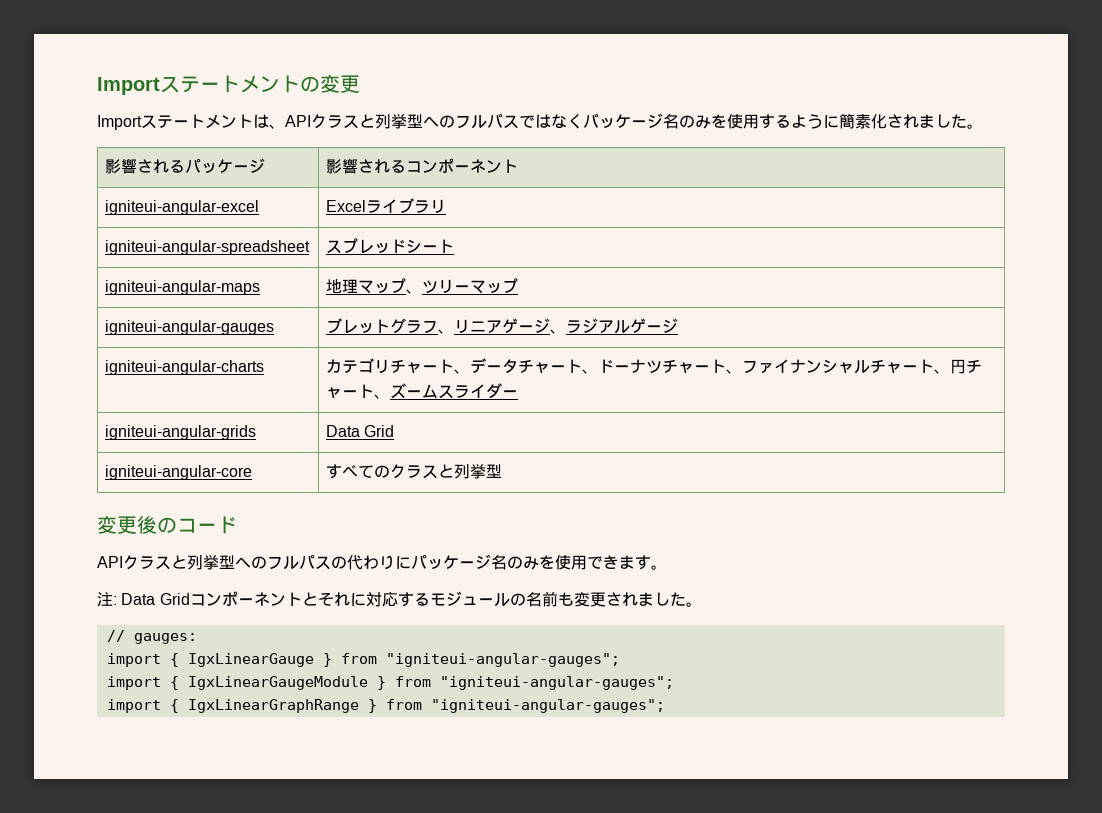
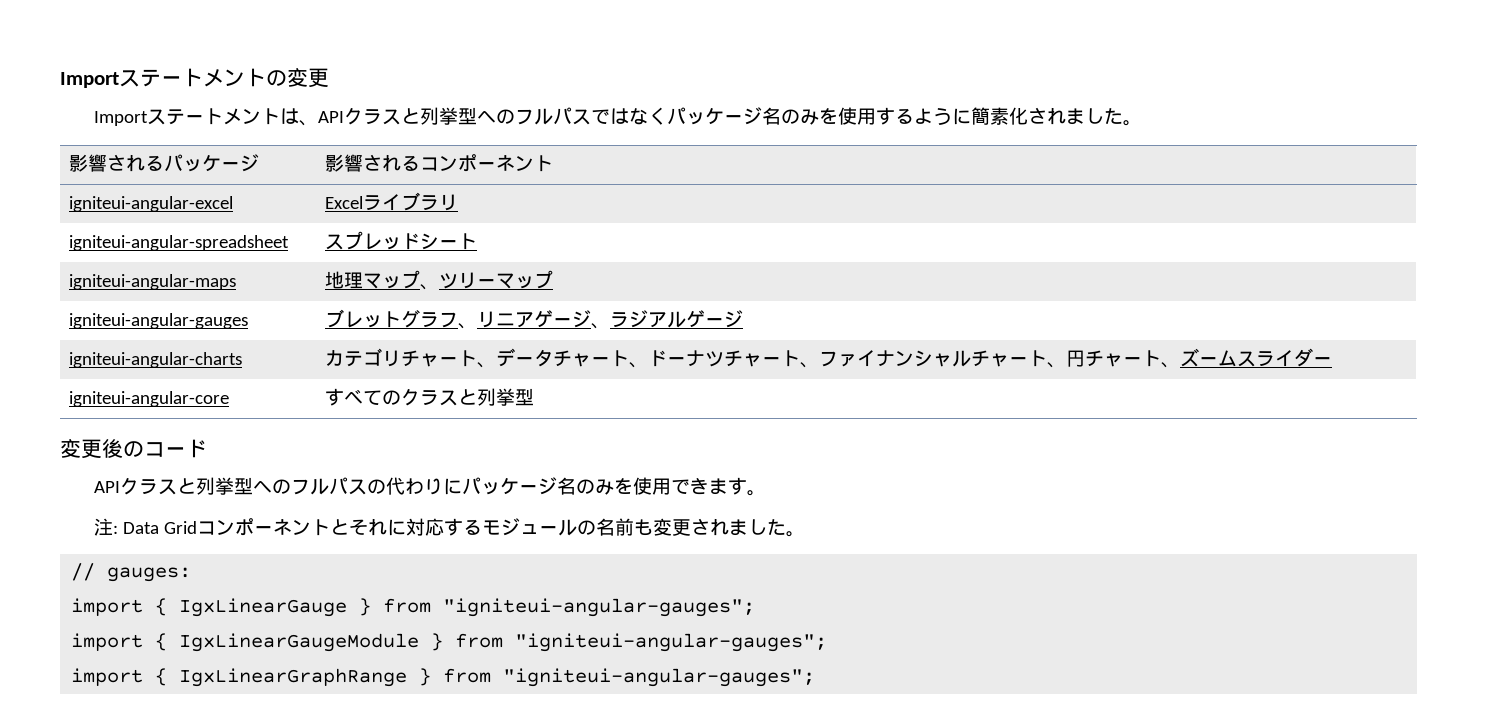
- igniteui-angular-grids | Data Grid

